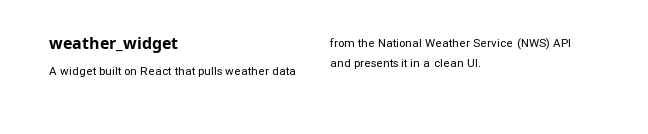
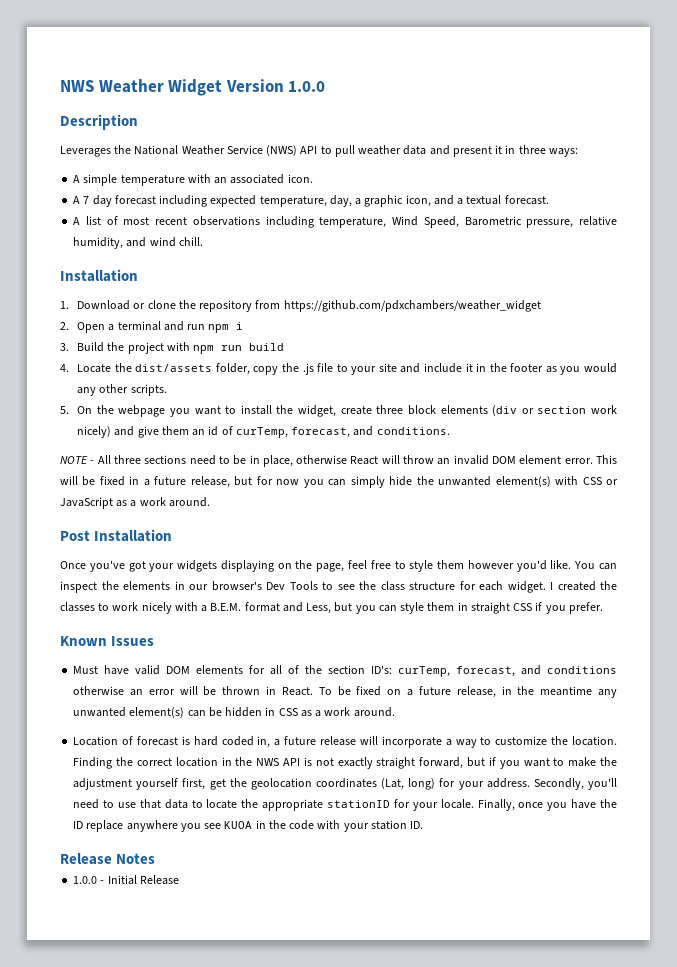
- weather_widget
- A widget built on React that pulls weather data from the National Weather Service (NWS) API and presents it in a clean UI.
+ NWS Weather Widget Version 1.0.0
+ Description
+ Leverages the National Weather Service (NWS) API to pull weather data and present it in three ways:
+ A simple temperature with an associated icon.
+ A 7 day forecast including expected temperature, day, a graphic icon, and a textual forecast.
+ A list of most recent observations including temperature, Wind Speed, Barometric pressure, relative humidity, and wind chill.
+ Installation
+ 1. Download or clone the repository from https://github.com/pdxchambers/weather_widget
+ 2. Open a terminal and run npm i
+ 3. Build the project with npm run build
+ 4. Locate the dist/assets folder, copy the .js file to your site and include it in the footer as you would any other scripts.
+ 5. On the webpage you want to install the widget, create three block elements (div or section work nicely) and give them an id of curTemp, forecast, and conditions.
+ NOTE - All three sections need to be in place, otherwise React will throw an invalid DOM element error. This will be fixed in a future release, but for now you can simply hide the unwanted element(s) with CSS or JavaScript as a work around.
+ Post Installation
+ Once you've got your widgets displaying on the page, feel free to style them however you'd like. You can inspect the elements in our browser's Dev Tools to see the class structure for each widget. I created the classes to work nicely with a B.E.M. format and Less, but you can style them in straight CSS if you prefer.
+ Known Issues
+ Must have valid DOM elements for all of the section ID's: curTemp, forecast, and conditions otherwise an error will be thrown in React. To be fixed on a future release, in the meantime any unwanted element(s) can be hidden in CSS as a work around.
+ Location of forecast is hard coded in, a future release will incorporate a way to customize the location. Finding the correct location in the NWS API is not exactly straight forward, but if you want to make the adjustment yourself first, get the geolocation coordinates (Lat, long) for your address. Secondly, you'll need to use that data to locate the appropriate stationID for your locale. Finally, once you have the ID replace anywhere you see KUOA in the code with your station ID.
+ Release Notes
+ 1.0.0 - Initial Release

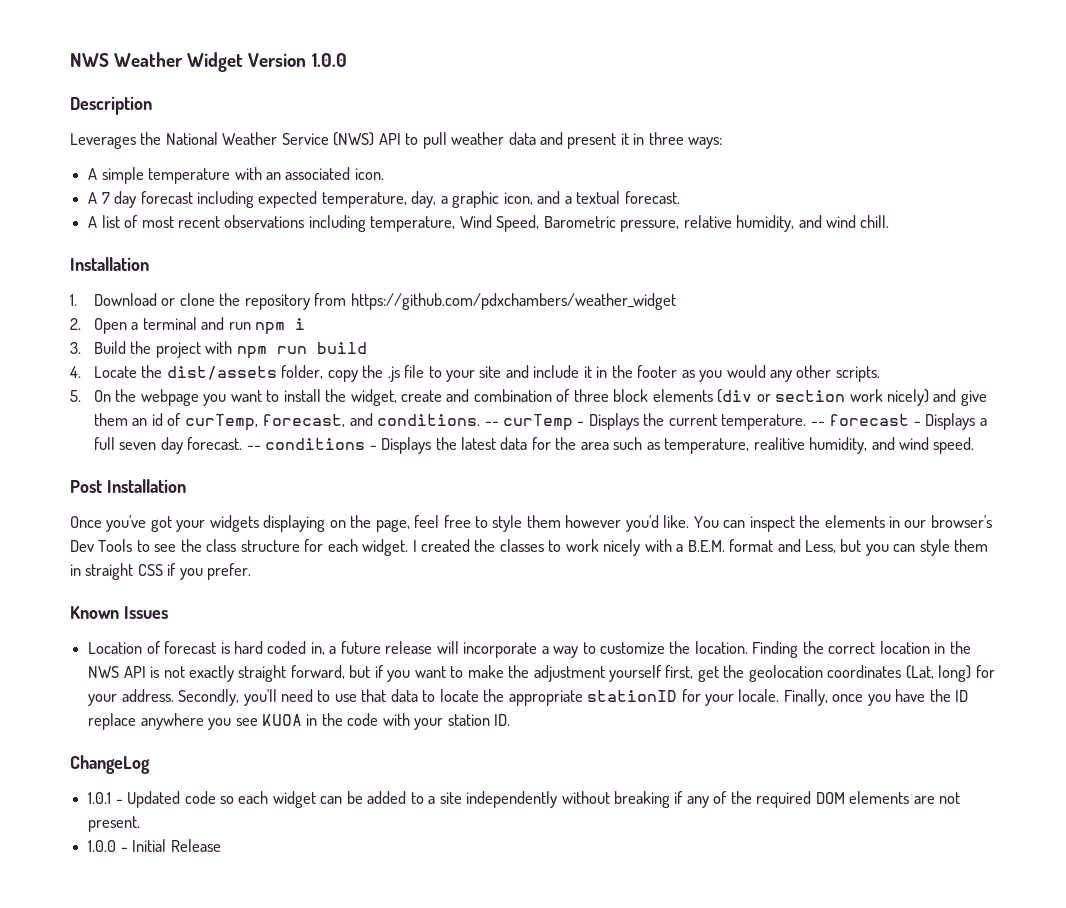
- 5. On the webpage you want to install the widget, create three block elements (div or section work nicely) and give them an id of curTemp, forecast, and conditions.
- NOTE - All three sections need to be in place, otherwise React will throw an invalid DOM element error. This will be fixed in a future release, but for now you can simply hide the unwanted element(s) with CSS or JavaScript as a work around.
+ 5. On the webpage you want to install the widget, create and combination of three block elements (div or section work nicely) and give them an id of curTemp, forecast, and conditions. -- curTemp - Displays the current temperature. -- forecast - Displays a full seven day forecast. -- conditions - Displays the latest data for the area such as temperature, realitive humidity, and wind speed.
- Must have valid DOM elements for all of the section ID's: curTemp, forecast, and conditions otherwise an error will be thrown in React. To be fixed on a future release, in the meantime any unwanted element(s) can be hidden in CSS as a work around.
- Release Notes
+ ChangeLog
+ 1.0.1 - Updated code so each widget can be added to a site independently without breaking if any of the required DOM elements are not present.

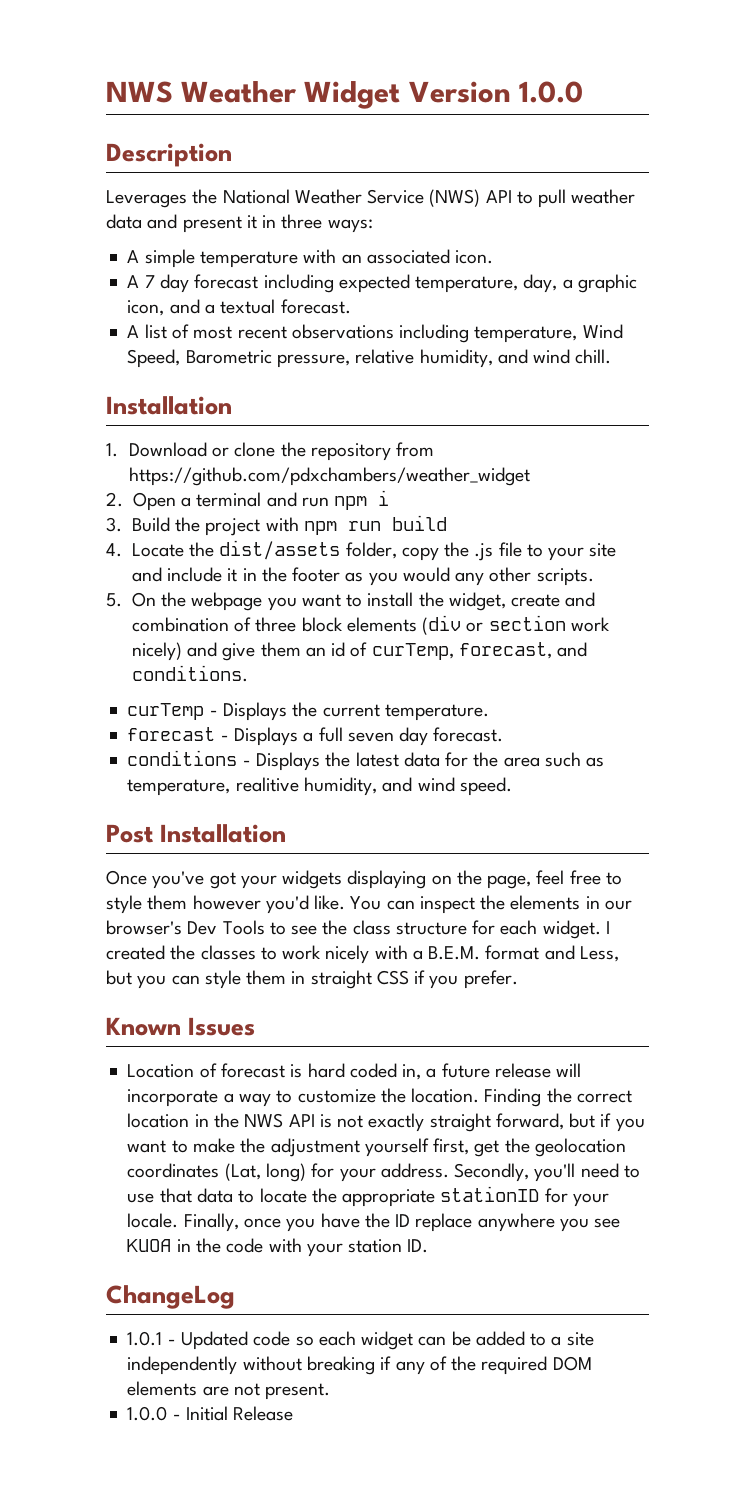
- 5. On the webpage you want to install the widget, create and combination of three block elements (div or section work nicely) and give them an id of curTemp, forecast, and conditions. -- curTemp - Displays the current temperature. -- forecast - Displays a full seven day forecast. -- conditions - Displays the latest data for the area such as temperature, realitive humidity, and wind speed.
+ 5. On the webpage you want to install the widget, create and combination of three block elements (div or section work nicely) and give them an id of curTemp, forecast, and conditions.
+ curTemp - Displays the current temperature.
+ forecast - Displays a full seven day forecast.
+ conditions - Displays the latest data for the area such as temperature, realitive humidity, and wind speed.

